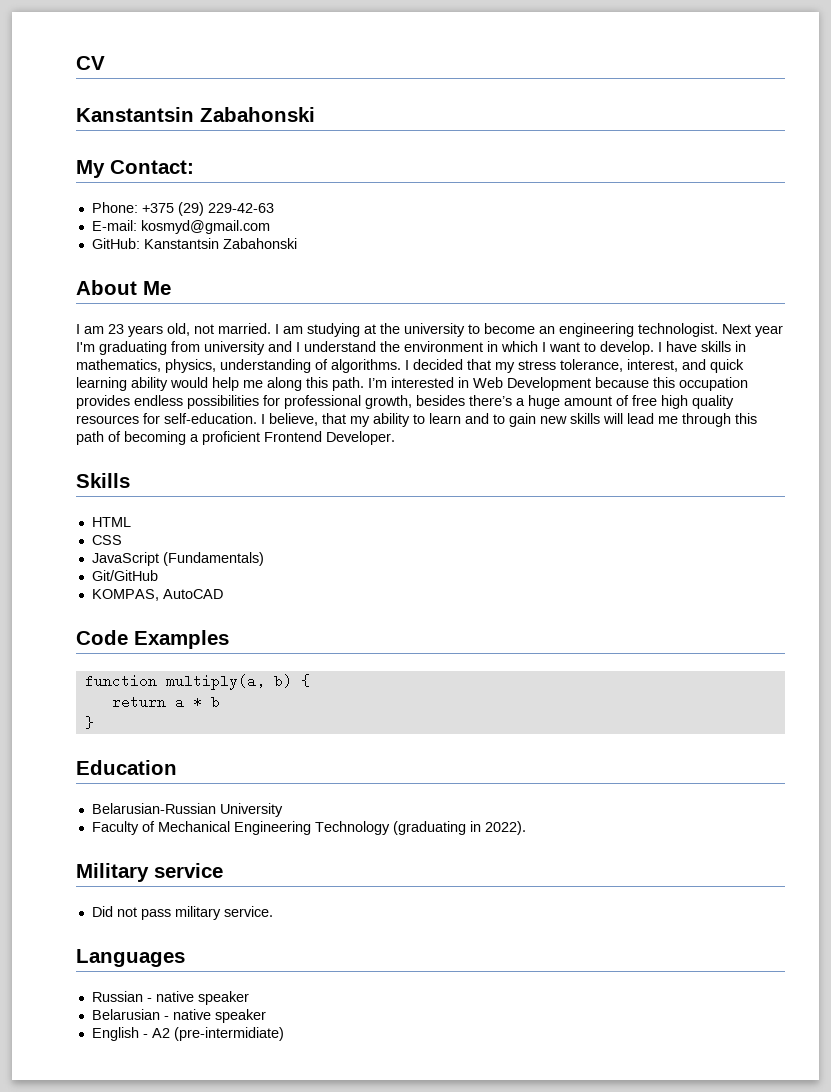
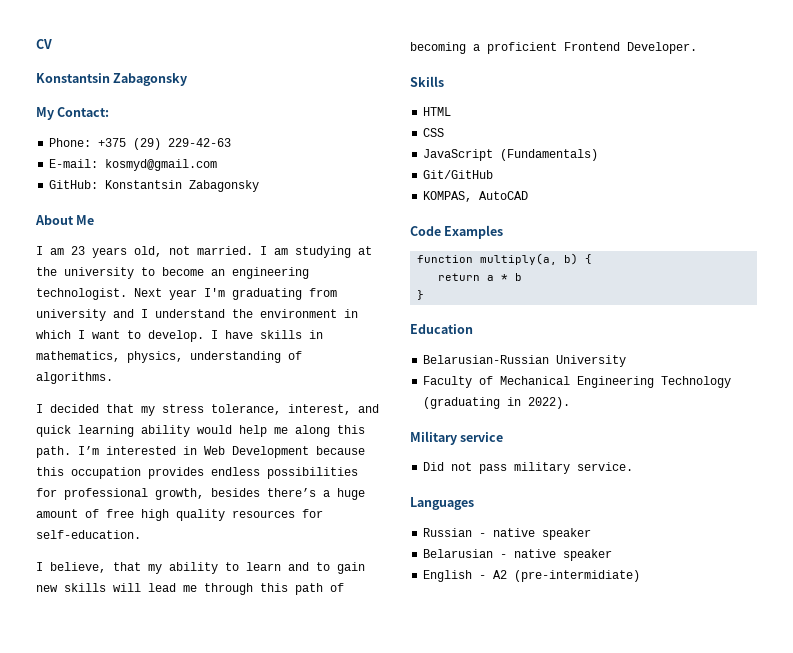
  CV
- Kanstantsin Zabahonski
+ Konstantsin Zabagonsky
- GitHub: Kanstantsin Zabahonski
+ GitHub: Konstantsin Zabagonsky
- I have skills in mathematics, physics, understanding of algorithms. I decided that my stress tolerance, interest, and quick learning ability would help me along this path.
+ I have skills in mathematics, physics, understanding of algorithms.
+ I decided that my stress tolerance, interest, and quick learning ability would help me along this path.
- I’m interested in Web Development because this occupation provides endless possibilities for professional growth, besides there’s a huge amount of free high quality resources for self-education. I believe, that my ability to learn and to gain new skills will lead me through this path of becoming a proficient Frontend Developer.
+ I’m interested in Web Development because this occupation provides endless possibilities for professional growth, besides there’s a huge amount of free high quality resources for self-education.
+ I believe, that my ability to learn and to gain new skills will lead me through this path of becoming a proficient Frontend Developer.

